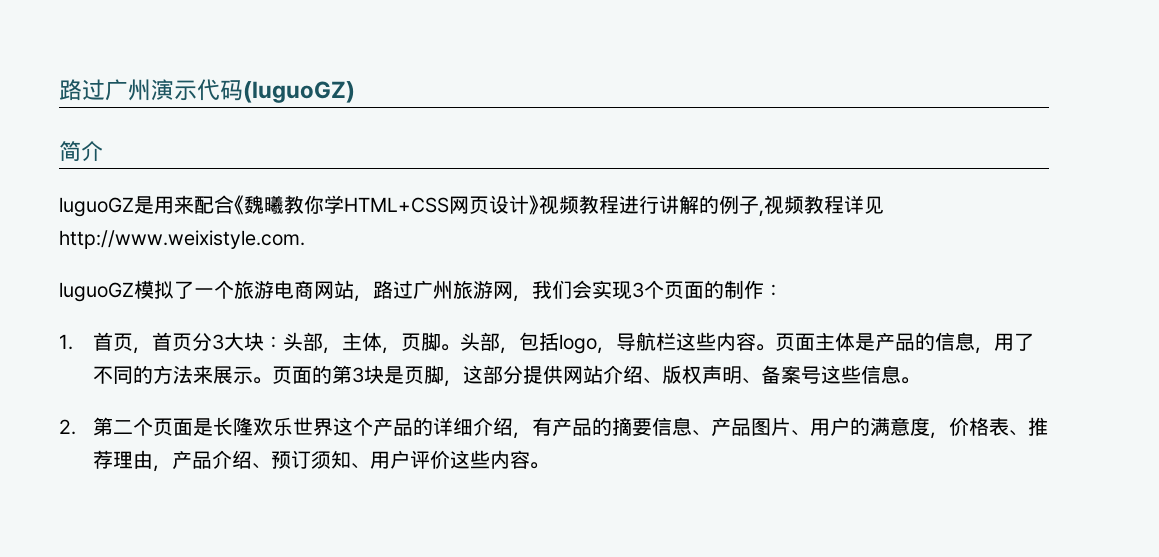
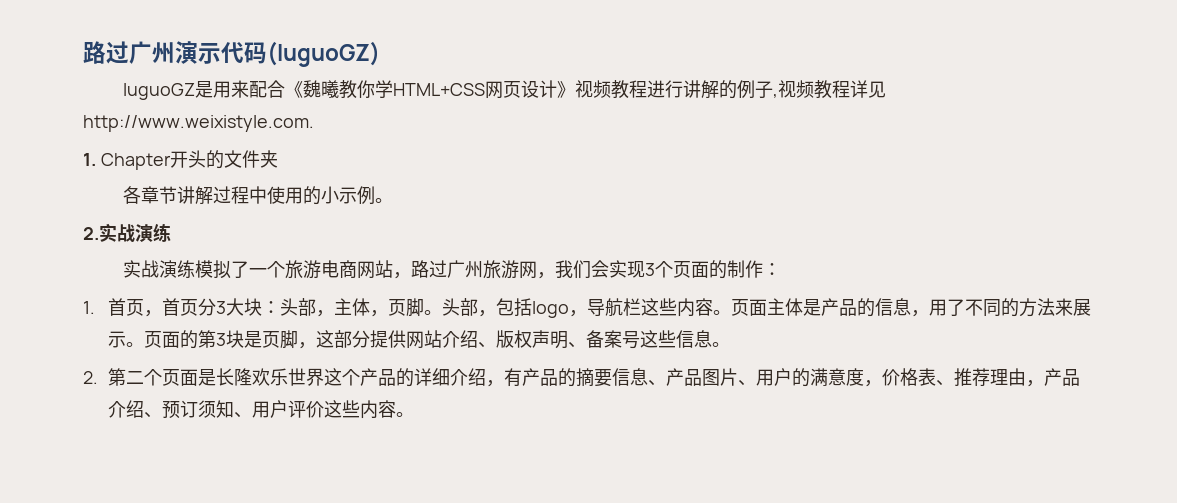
- 简介
- luguoGZ模拟了一个旅游电商网站，路过广州旅游网，我们会实现3个页面的制作：
+ 1. Chapter开头的文件夹
+ 各章节讲解过程中使用的小示例。
+ 2.实战演练
+ 实战演练模拟了一个旅游电商网站，路过广州旅游网，我们会实现3个页面的制作：

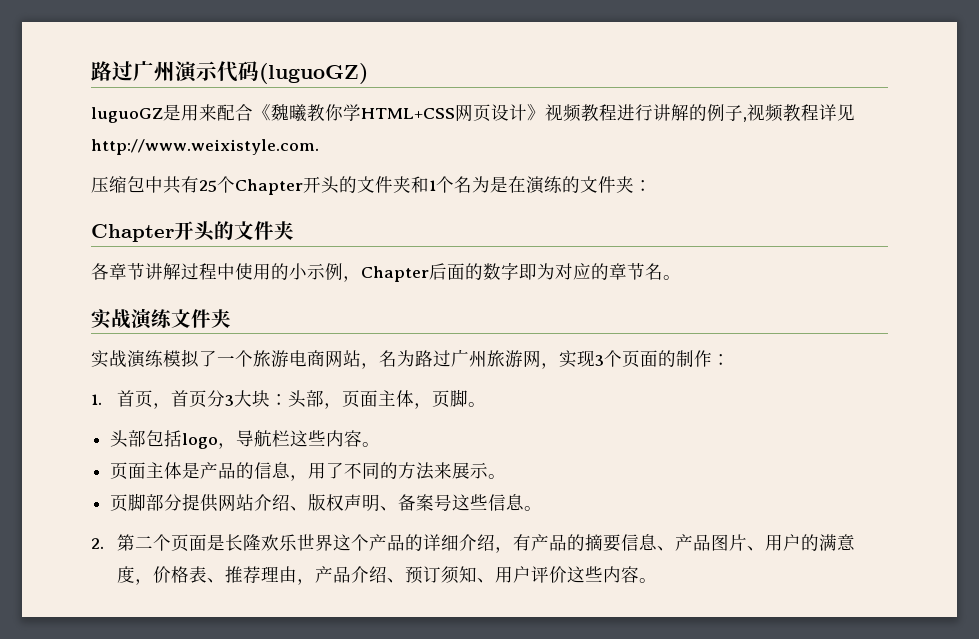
- 1. Chapter开头的文件夹
+ 压缩包中共有25个Chapter开头的文件夹和1个名为是在演练的文件夹：
+ Chapter开头的文件夹
- 各章节讲解过程中使用的小示例。
- 2.实战演练
+ 各章节讲解过程中使用的小示例，Chapter后面的数字即为对应的章节名。
+ 实战演练文件夹
- 实战演练模拟了一个旅游电商网站，路过广州旅游网，我们会实现3个页面的制作：
+ 实战演练模拟了一个旅游电商网站，名为路过广州旅游网，实现3个页面的制作：
- 1.首页，首页分3大块：头部，主体，页脚。头部，包括logo，导航栏这些内容。页面主体是产品的信息，用了不同的方法来展示。页面的第3块是页脚，这部分提供网站介绍、版权声明、备案号这些信息。
+ 1.首页，首页分3大块：头部，页面主体，页脚。
+ 头部包括logo，导航栏这些内容。
+ 页面主体是产品的信息，用了不同的方法来展示。
+ 页脚部分提供网站介绍、版权声明、备案号这些信息。

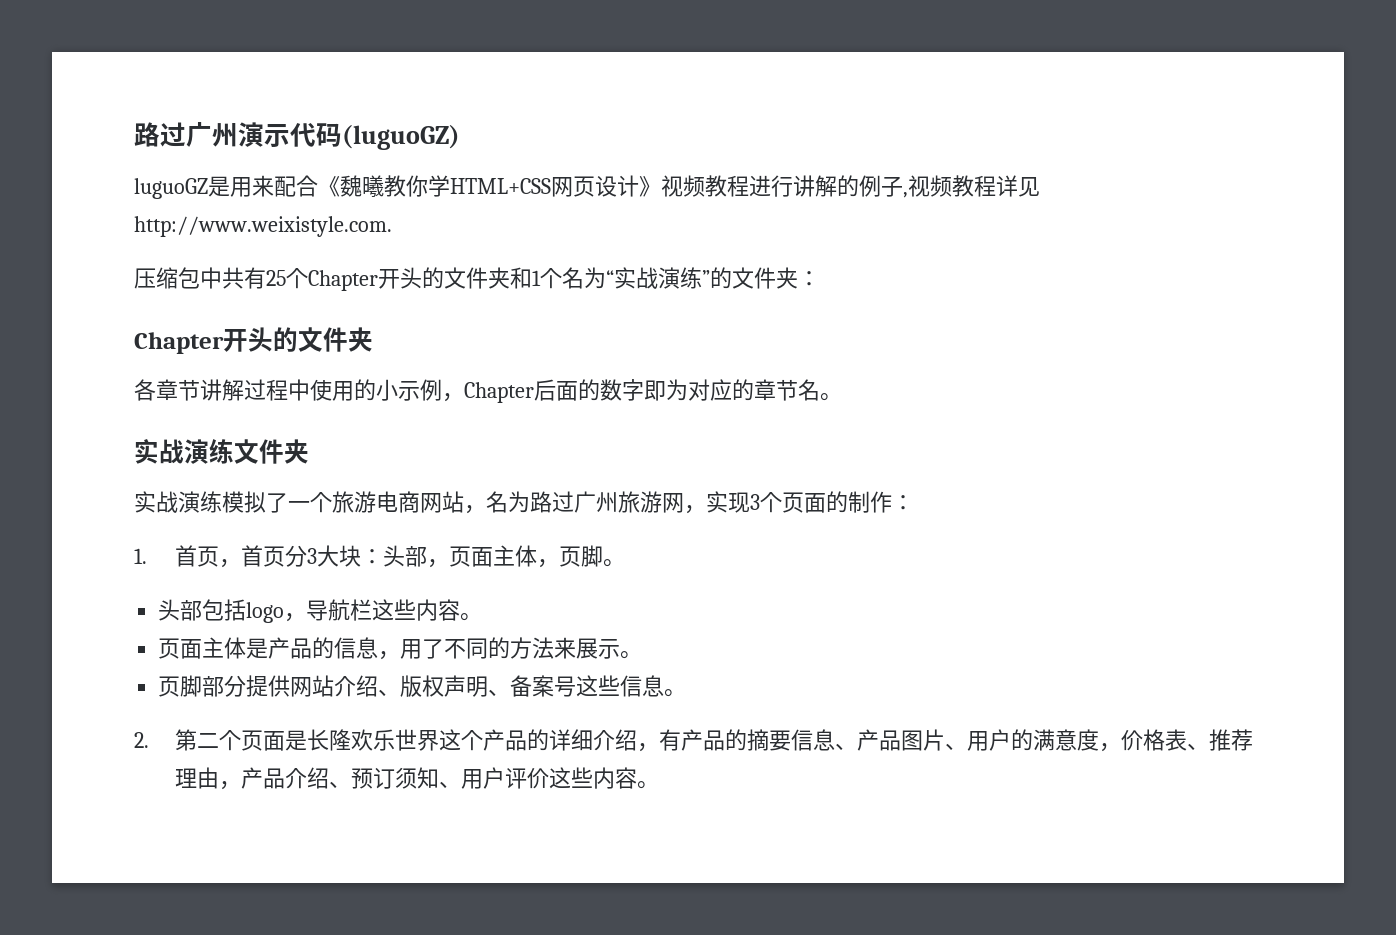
- 压缩包中共有25个Chapter开头的文件夹和1个名为是在演练的文件夹：
+ 压缩包中共有25个Chapter开头的文件夹和1个名为“实战演练”的文件夹：

